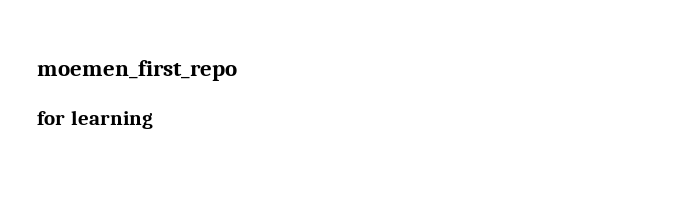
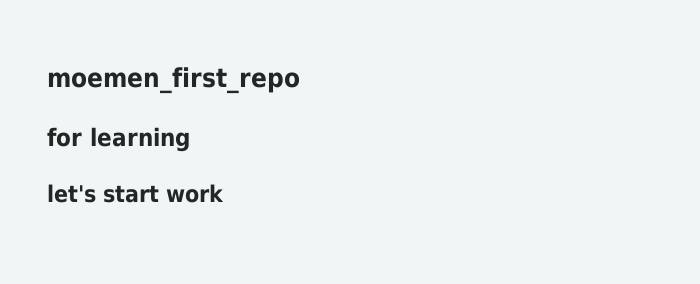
+ let's start work

